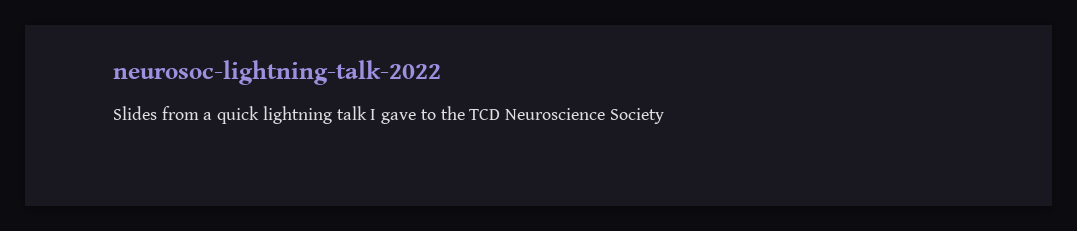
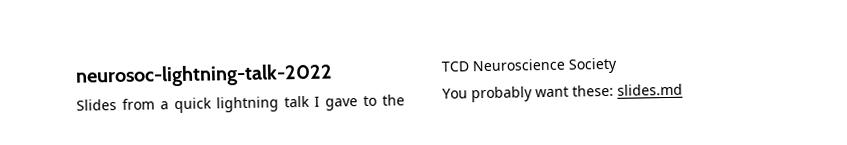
+ You probably want these: slides.md

